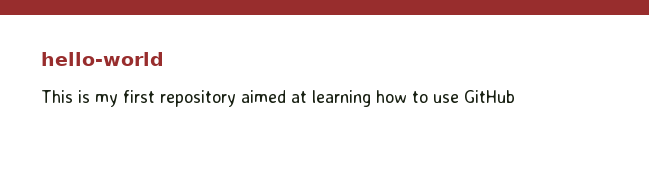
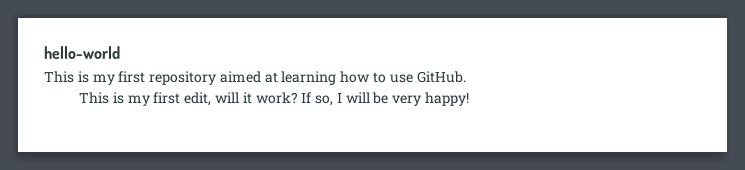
- This is my first repository aimed at learning how to use GitHub
+ This is my first repository aimed at learning how to use GitHub.
+ This is my first edit, will it work? If so, I will be very happy!

